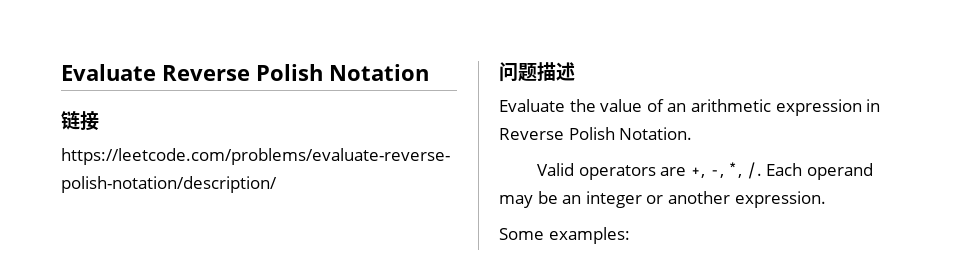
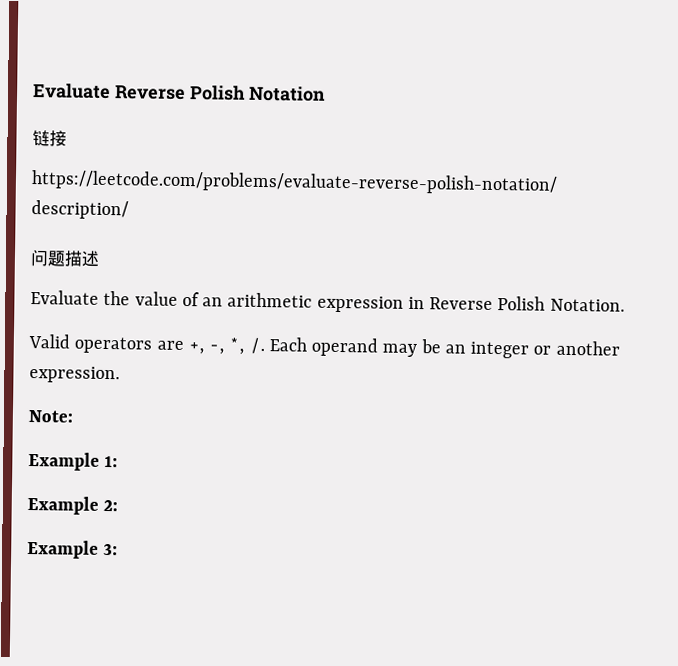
- Some examples:
+ Note:
+ Example 1:
+ Example 2:
+ Example 3:

